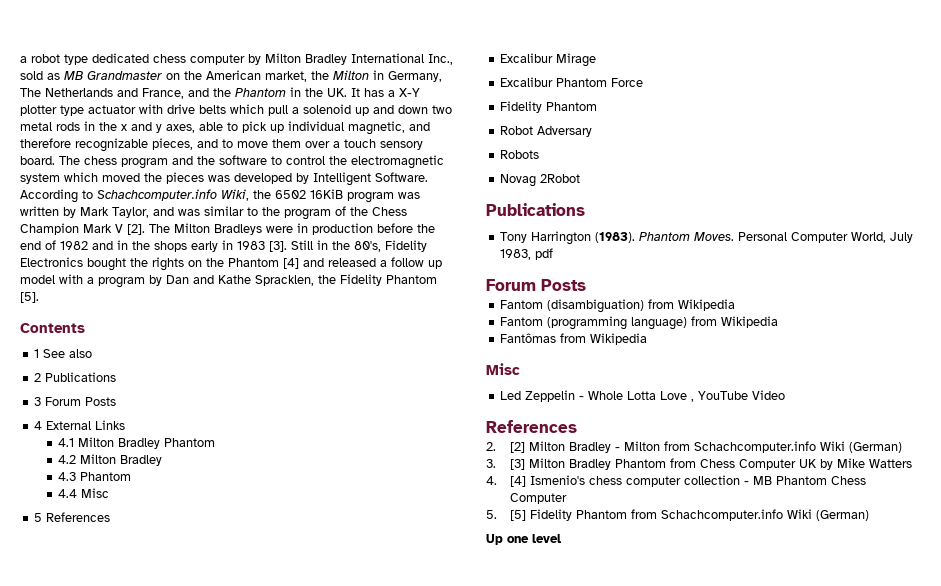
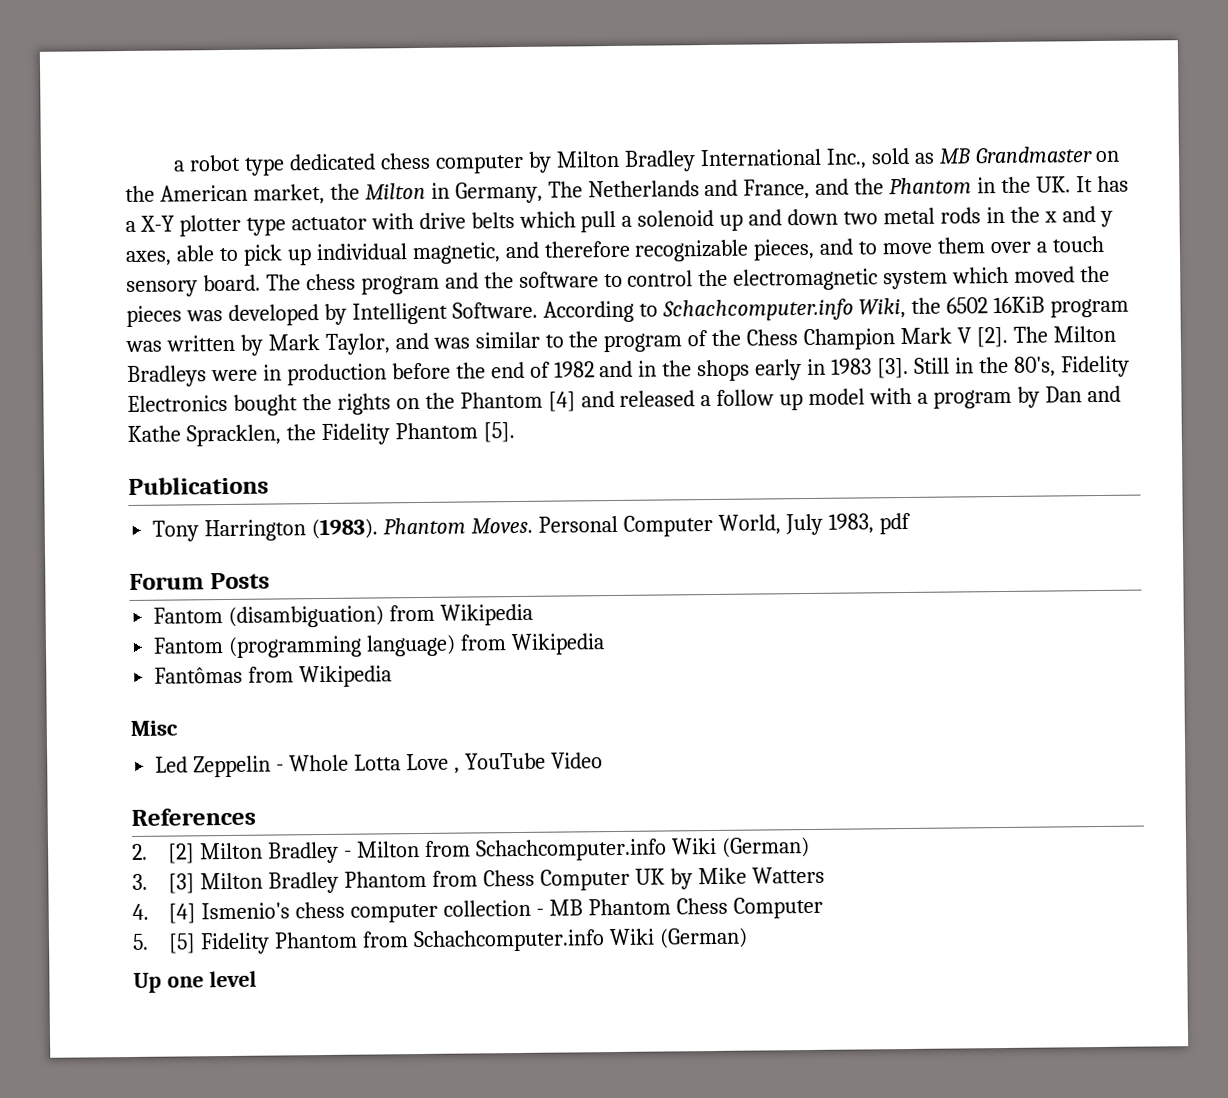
- Contents
- 1 See also
- 2 Publications
- 3 Forum Posts
- 4 External Links
- 4.1 Milton Bradley Phantom
- 4.2 Milton Bradley
- 4.3 Phantom
- 4.4 Misc
- 5 References
- Excalibur Mirage
- Excalibur Phantom Force
- Fidelity Phantom
- Robot Adversary
- Robots
- Novag 2Robot

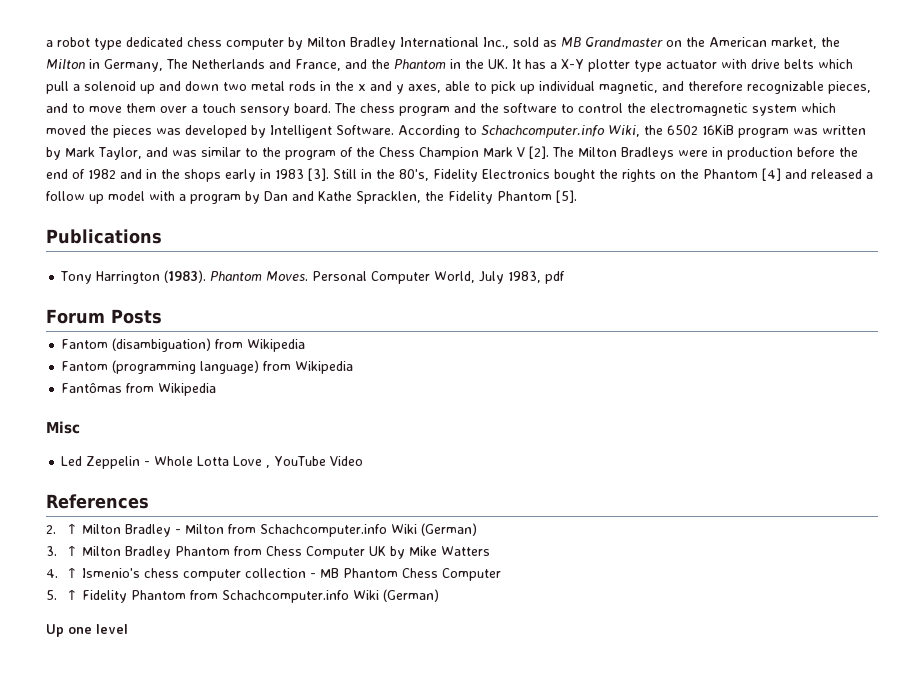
- 2. [2] Milton Bradley - Milton from Schachcomputer.info Wiki (German)
+ 2. ↑ Milton Bradley - Milton from Schachcomputer.info Wiki (German)
- 3. [3] Milton Bradley Phantom from Chess Computer UK by Mike Watters
+ 3. ↑ Milton Bradley Phantom from Chess Computer UK by Mike Watters
- 4. [4] Ismenio's chess computer collection - MB Phantom Chess Computer
+ 4. ↑ Ismenio's chess computer collection - MB Phantom Chess Computer
- 5. [5] Fidelity Phantom from Schachcomputer.info Wiki (German)
+ 5. ↑ Fidelity Phantom from Schachcomputer.info Wiki (German)

